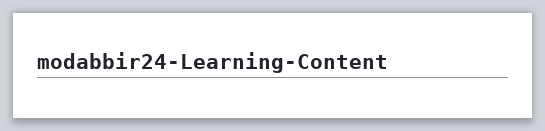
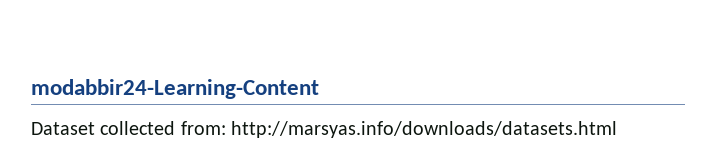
+ Dataset collected from: http://marsyas.info/downloads/datasets.html

